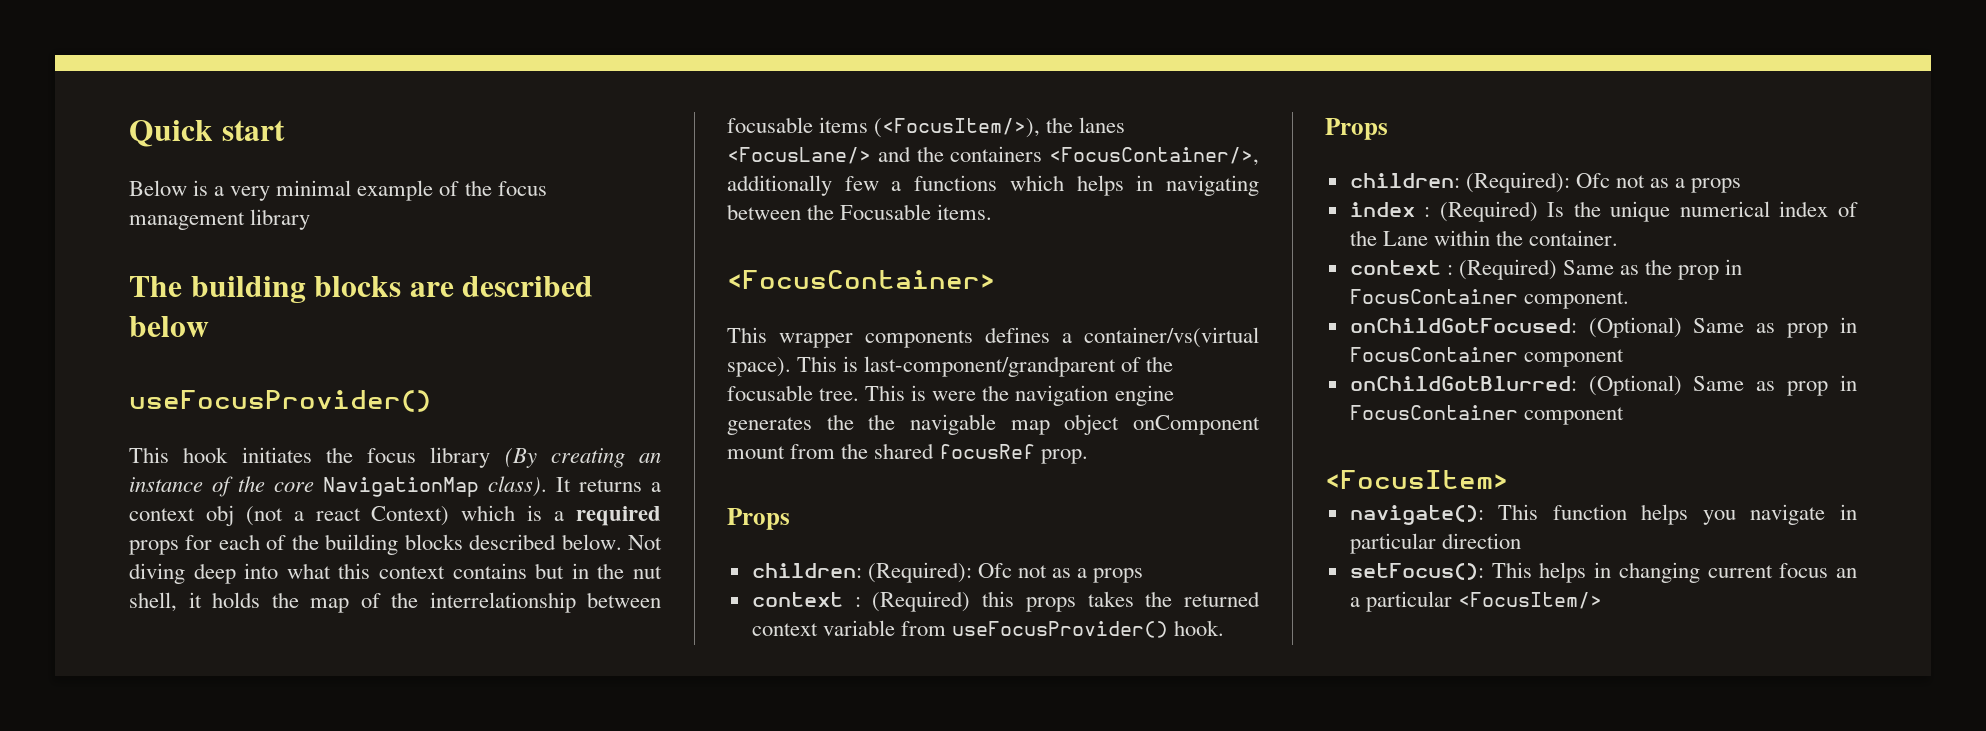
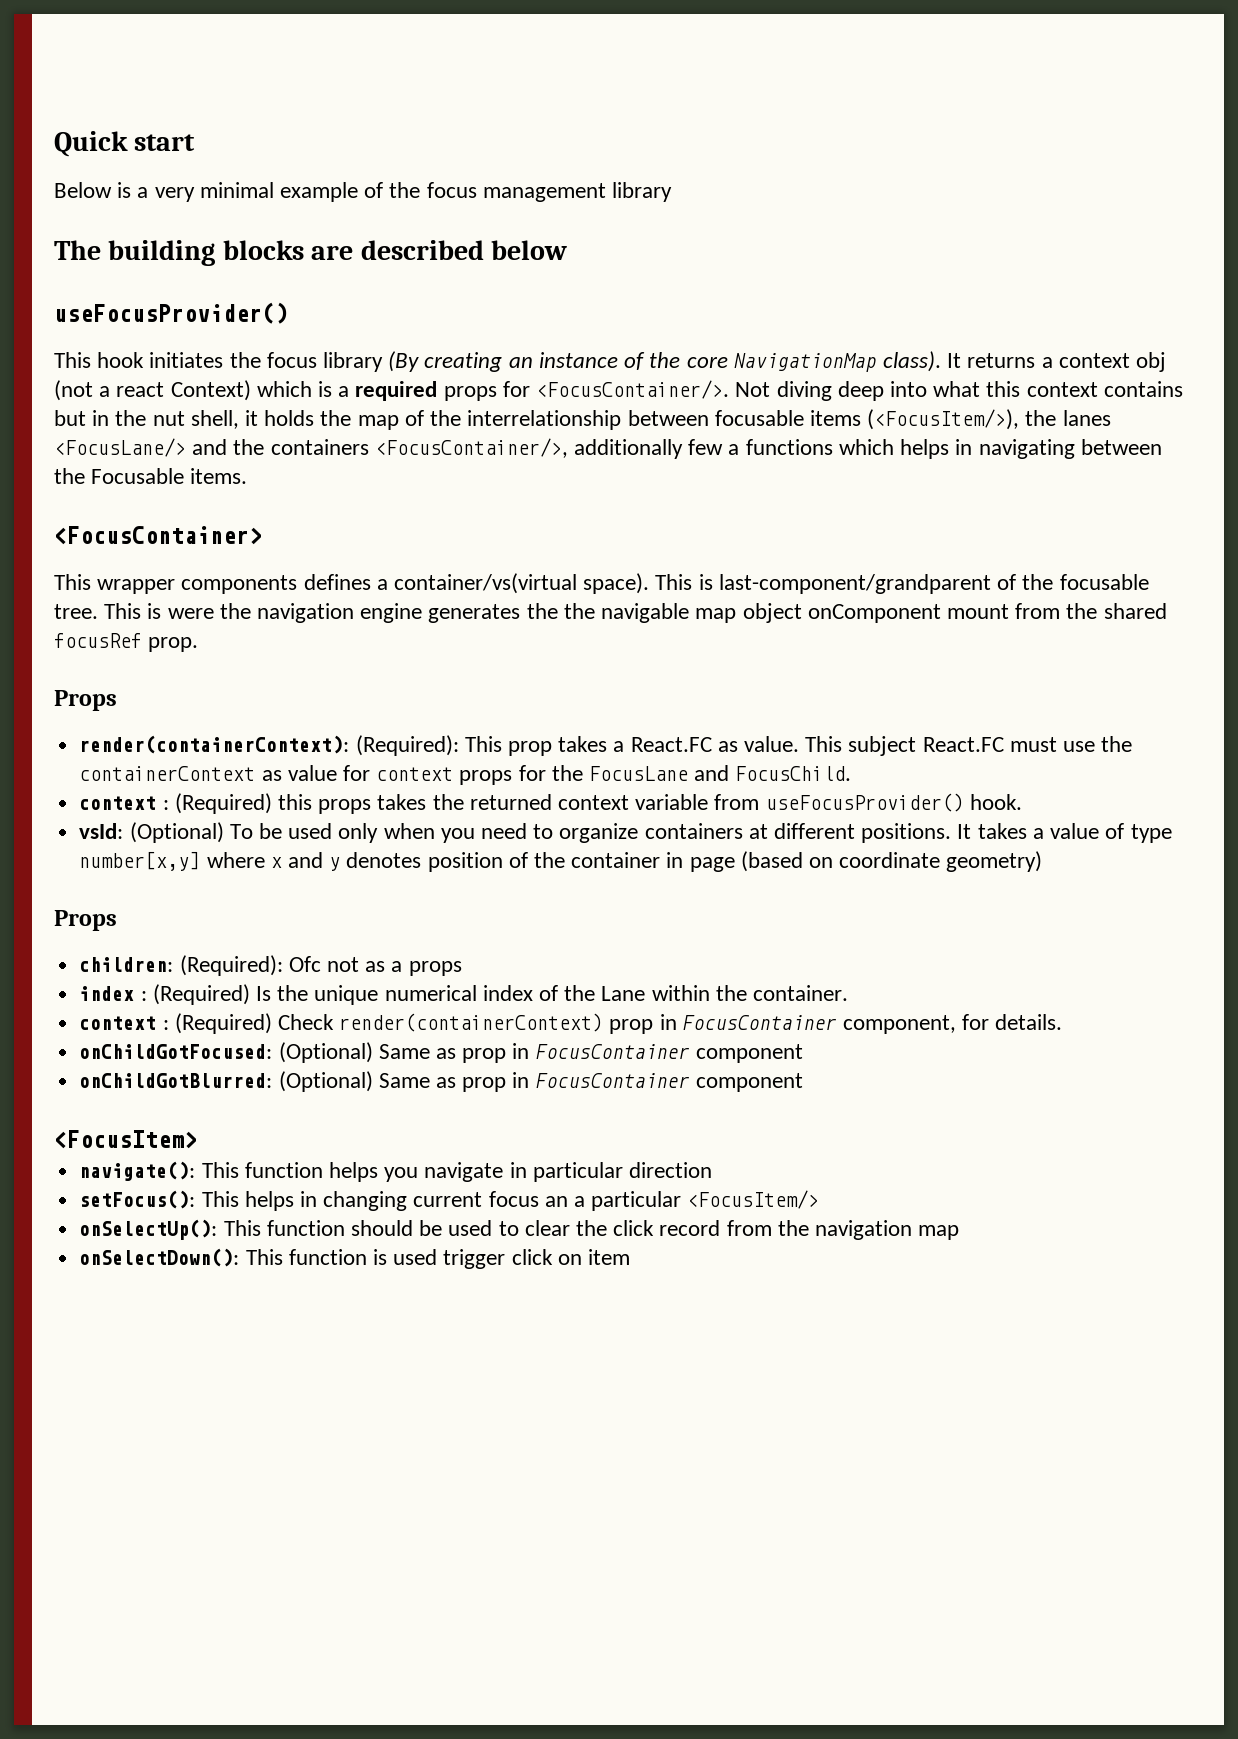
- It returns a context obj (not a react Context) which is a required props for each of the building blocks described below.
+ It returns a context obj (not a react Context) which is a required props for <FocusContainer/>.
  This is were the navigation engine generates the the navigable map object onComponent mount from the shared focusRef prop.
  Props
- children: (Required): Ofc not as a props
+ render(containerContext): (Required): This prop takes a React.FC as value. This subject React.FC must use the containerContext as value for context props for the FocusLane and FocusChild.
+ vsId: (Optional) To be used only when you need to organize containers at different positions. It takes a value of type number[x,y] where x and y denotes position of the container in page (based on coordinate geometry)
- context : (Required) Same as the prop in FocusContainer component.
+ context : (Required) Check render(containerContext) prop in FocusContainer component, for details.
+ onSelectUp(): This function should be used to clear the click record from the navigation map
+ onSelectDown(): This function is used trigger click on item

